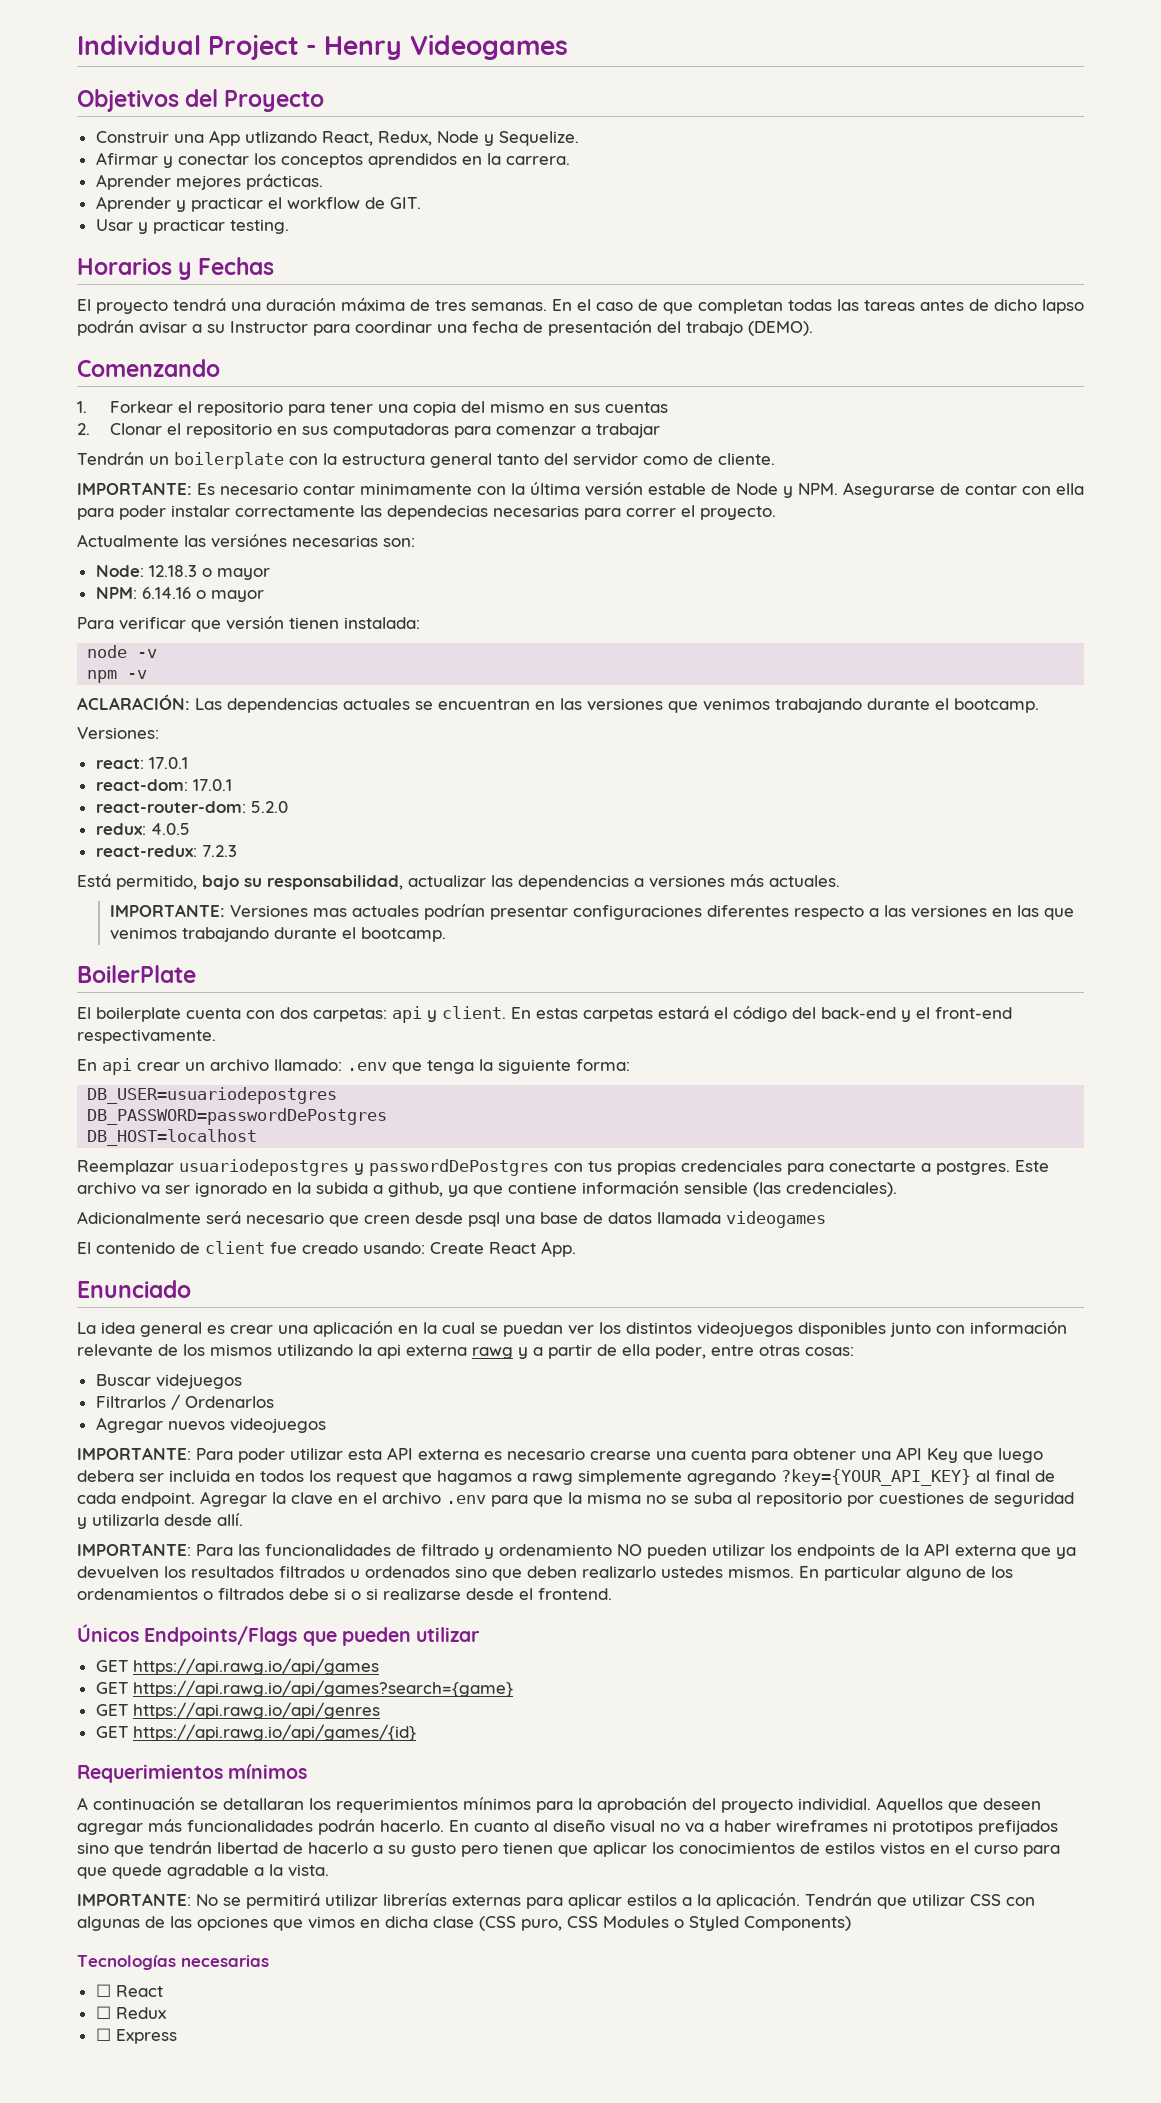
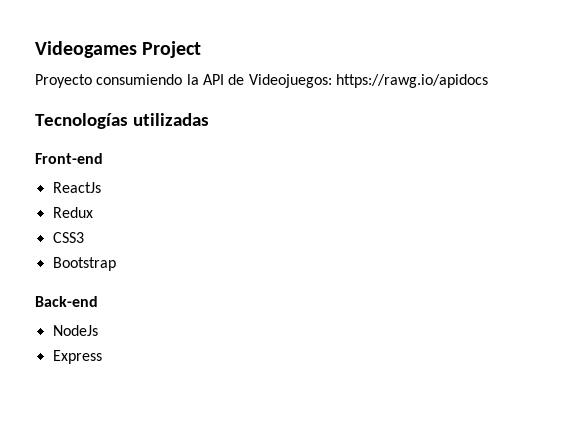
- Individual Project - Henry Videogames
- Objetivos del Proyecto
- Construir una App utlizando React, Redux, Node y Sequelize.
- Afirmar y conectar los conceptos aprendidos en la carrera.
- Aprender mejores prácticas.
- Aprender y practicar el workflow de GIT.
- Usar y practicar testing.
- Horarios y Fechas
- El proyecto tendrá una duración máxima de tres semanas. En el caso de que completan todas las tareas antes de dicho lapso podrán avisar a su Instructor para coordinar una fecha de presentación del trabajo (DEMO).
- Comenzando
- 1. Forkear el repositorio para tener una copia del mismo en sus cuentas
- 2. Clonar el repositorio en sus computadoras para comenzar a trabajar
- Tendrán un boilerplate con la estructura general tanto del servidor como de cliente.
- IMPORTANTE: Es necesario contar minimamente con la última versión estable de Node y NPM. Asegurarse de contar con ella para poder instalar correctamente las dependecias necesarias para correr el proyecto.
- Actualmente las versiónes necesarias son:
- Node: 12.18.3 o mayor
- NPM: 6.14.16 o mayor
- Para verificar que versión tienen instalada:
- node -v
- npm -v
- ACLARACIÓN: Las dependencias actuales se encuentran en las versiones que venimos trabajando durante el bootcamp.
- Versiones:
- react: 17.0.1
- react-dom: 17.0.1
- react-router-dom: 5.2.0
- redux: 4.0.5
- react-redux: 7.2.3
- Está permitido, bajo su responsabilidad, actualizar las dependencias a versiones más actuales.
- IMPORTANTE: Versiones mas actuales podrían presentar configuraciones diferentes respecto a las versiones en las que venimos trabajando durante el bootcamp.
- BoilerPlate
- El boilerplate cuenta con dos carpetas: api y client. En estas carpetas estará el código del back-end y el front-end respectivamente.
- En api crear un archivo llamado: .env que tenga la siguiente forma:
- DB_USER=usuariodepostgres
- DB_PASSWORD=passwordDePostgres
- DB_HOST=localhost
- Reemplazar usuariodepostgres y passwordDePostgres con tus propias credenciales para conectarte a postgres. Este archivo va ser ignorado en la subida a github, ya que contiene información sensible (las credenciales).
- Adicionalmente será necesario que creen desde psql una base de datos llamada videogames
- El contenido de client fue creado usando: Create React App.
- Enunciado
- La idea general es crear una aplicación en la cual se puedan ver los distintos videojuegos disponibles junto con información relevante de los mismos utilizando la api externa rawg y a partir de ella poder, entre otras cosas:
- Buscar videjuegos
- Filtrarlos / Ordenarlos
- Agregar nuevos videojuegos
- IMPORTANTE: Para poder utilizar esta API externa es necesario crearse una cuenta para obtener una API Key que luego debera ser incluida en todos los request que hagamos a rawg simplemente agregando ?key={YOUR_API_KEY} al final de cada endpoint. Agregar la clave en el archivo .env para que la misma no se suba al repositorio por cuestiones de seguridad y utilizarla desde allí.
- IMPORTANTE: Para las funcionalidades de filtrado y ordenamiento NO pueden utilizar los endpoints de la API externa que ya devuelven los resultados filtrados u ordenados sino que deben realizarlo ustedes mismos. En particular alguno de los ordenamientos o filtrados debe si o si realizarse desde el frontend.
- Únicos Endpoints/Flags que pueden utilizar
- GET https://api.rawg.io/api/games
- GET https://api.rawg.io/api/games?search={game}
- GET https://api.rawg.io/api/genres
- GET https://api.rawg.io/api/games/{id}
- Requerimientos mínimos
- A continuación se detallaran los requerimientos mínimos para la aprobación del proyecto individial. Aquellos que deseen agregar más funcionalidades podrán hacerlo. En cuanto al diseño visual no va a haber wireframes ni prototipos prefijados sino que tendrán libertad de hacerlo a su gusto pero tienen que aplicar los conocimientos de estilos vistos en el curso para que quede agradable a la vista.
- IMPORTANTE: No se permitirá utilizar librerías externas para aplicar estilos a la aplicación. Tendrán que utilizar CSS con algunas de las opciones que vimos en dicha clase (CSS puro, CSS Modules o Styled Components)
- Tecnologías necesarias
- ☐ React
- ☐ Redux
- ☐ Express
+ Videogames Project
+ Proyecto consumiendo la API de Videojuegos: https://rawg.io/apidocs
+ Tecnologías utilizadas
+ Front-end
+ ReactJs
+ Redux
+ CSS3
+ Bootstrap
+ Back-end
+ NodeJs
+ Express

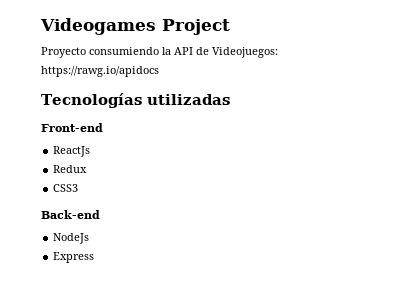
- Bootstrap

